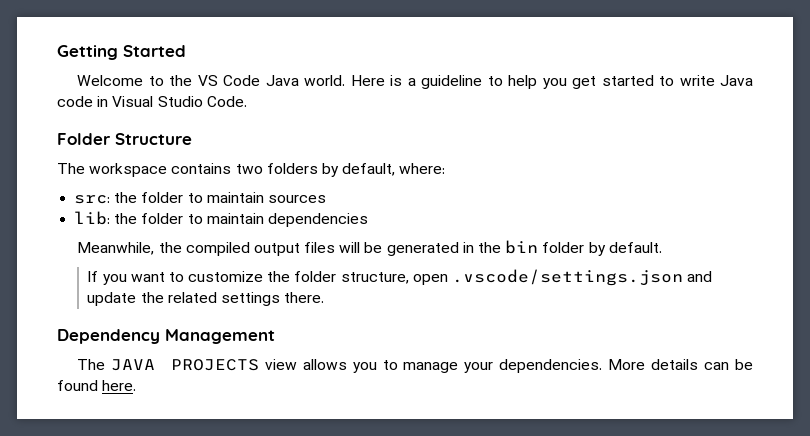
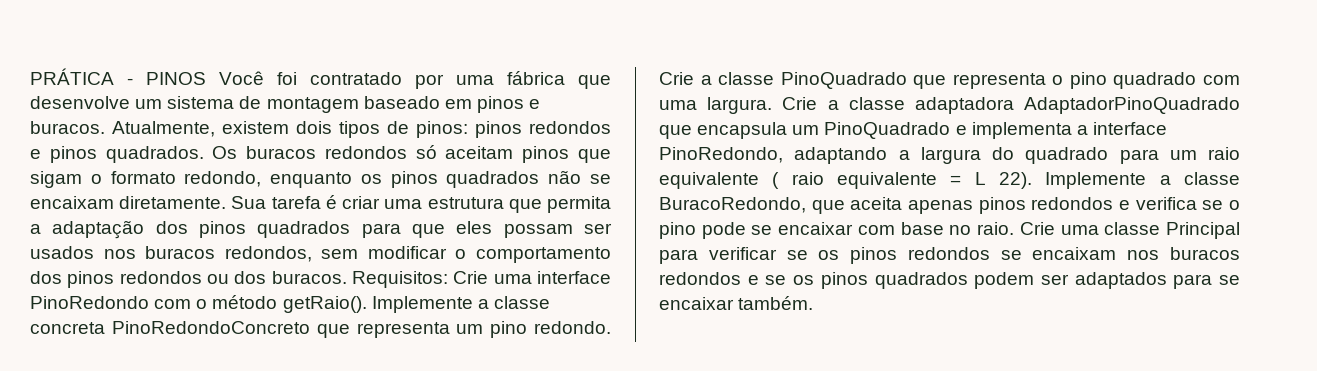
- Getting Started
- Welcome to the VS Code Java world. Here is a guideline to help you get started to write Java code in Visual Studio Code.
- Folder Structure
- The workspace contains two folders by default, where:
- src: the folder to maintain sources
- lib: the folder to maintain dependencies
- Meanwhile, the compiled output files will be generated in the bin folder by default.
- If you want to customize the folder structure, open .vscode/settings.json and update the related settings there.
- Dependency Management
- The JAVA PROJECTS view allows you to manage your dependencies. More details can be found here.
+ PRÁTICA - PINOS Você foi contratado por uma fábrica que desenvolve um sistema de montagem baseado em pinos e buracos. Atualmente, existem dois tipos de pinos: pinos redondos e pinos quadrados. Os buracos redondos só aceitam pinos que sigam o formato redondo, enquanto os pinos quadrados não se encaixam diretamente. Sua tarefa é criar uma estrutura que permita a adaptação dos pinos quadrados para que eles possam ser usados nos buracos redondos, sem modificar o comportamento dos pinos redondos ou dos buracos. Requisitos: Crie uma interface PinoRedondo com o método getRaio(). Implemente a classe concreta PinoRedondoConcreto que representa um pino redondo. Crie a classe PinoQuadrado que representa o pino quadrado com uma largura. Crie a classe adaptadora AdaptadorPinoQuadrado que encapsula um PinoQuadrado e implementa a interface PinoRedondo, adaptando a largura do quadrado para um raio equivalente ( raio equivalente = L 22). Implemente a classe BuracoRedondo, que aceita apenas pinos redondos e verifica se o pino pode se encaixar com base no raio. Crie uma classe Principal para verificar se os pinos redondos se encaixam nos buracos redondos e se os pinos quadrados podem ser adaptados para se encaixar também.

